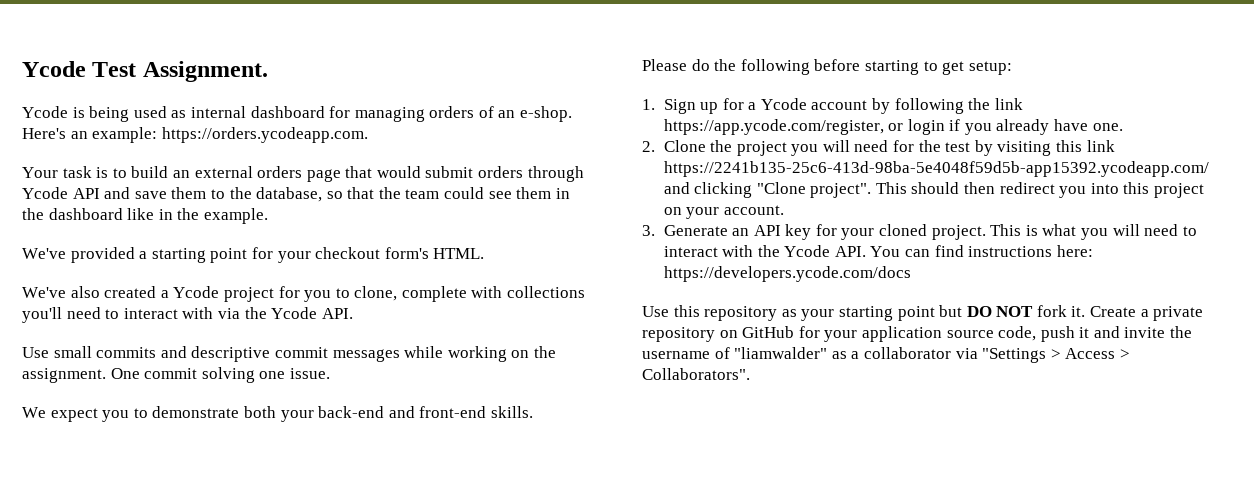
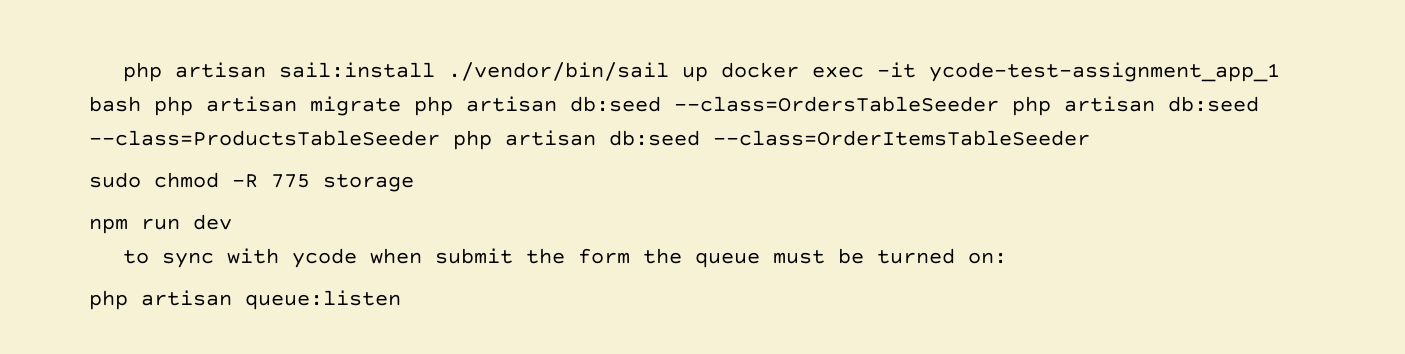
- Ycode Test Assignment.
- Ycode is being used as internal dashboard for managing orders of an e-shop. Here's an example: https://orders.ycodeapp.com.
- Your task is to build an external orders page that would submit orders through Ycode API and save them to the database, so that the team could see them in the dashboard like in the example.
- We've provided a starting point for your checkout form's HTML.
- We've also created a Ycode project for you to clone, complete with collections you'll need to interact with via the Ycode API.
- Use small commits and descriptive commit messages while working on the assignment. One commit solving one issue.
- We expect you to demonstrate both your back-end and front-end skills.
- Please do the following before starting to get setup:
- 1. Sign up for a Ycode account by following the link https://app.ycode.com/register, or login if you already have one.
- 2. Clone the project you will need for the test by visiting this link https://2241b135-25c6-413d-98ba-5e4048f59d5b-app15392.ycodeapp.com/ and clicking "Clone project". This should then redirect you into this project on your account.
- 3. Generate an API key for your cloned project. This is what you will need to interact with the Ycode API. You can find instructions here: https://developers.ycode.com/docs
- Use this repository as your starting point but DO NOT fork it. Create a private repository on GitHub for your application source code, push it and invite the username of "liamwalder" as a collaborator via "Settings > Access > Collaborators".
+ php artisan sail:install ./vendor/bin/sail up docker exec -it ycode-test-assignment_app_1 bash php artisan migrate php artisan db:seed --class=OrdersTableSeeder php artisan db:seed --class=ProductsTableSeeder php artisan db:seed --class=OrderItemsTableSeeder
+ sudo chmod -R 775 storage
+ npm run dev
+ to sync with ycode when submit the form the queue must be turned on:
+ php artisan queue:listen

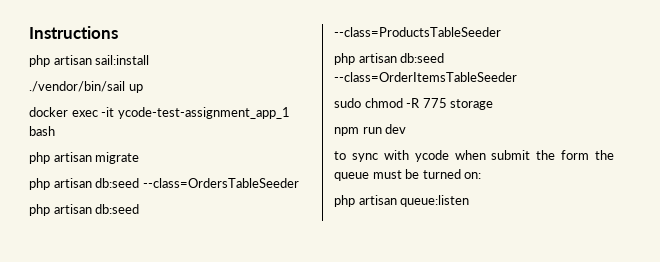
+ Instructions
- php artisan sail:install ./vendor/bin/sail up docker exec -it ycode-test-assignment_app_1 bash php artisan migrate php artisan db:seed --class=OrdersTableSeeder php artisan db:seed --class=ProductsTableSeeder php artisan db:seed --class=OrderItemsTableSeeder
+ php artisan sail:install
+ ./vendor/bin/sail up
+ docker exec -it ycode-test-assignment_app_1 bash
+ php artisan migrate
+ php artisan db:seed --class=OrdersTableSeeder
+ php artisan db:seed --class=ProductsTableSeeder
+ php artisan db:seed --class=OrderItemsTableSeeder

